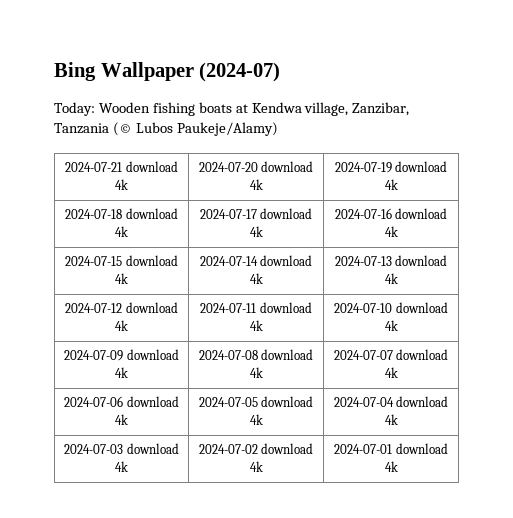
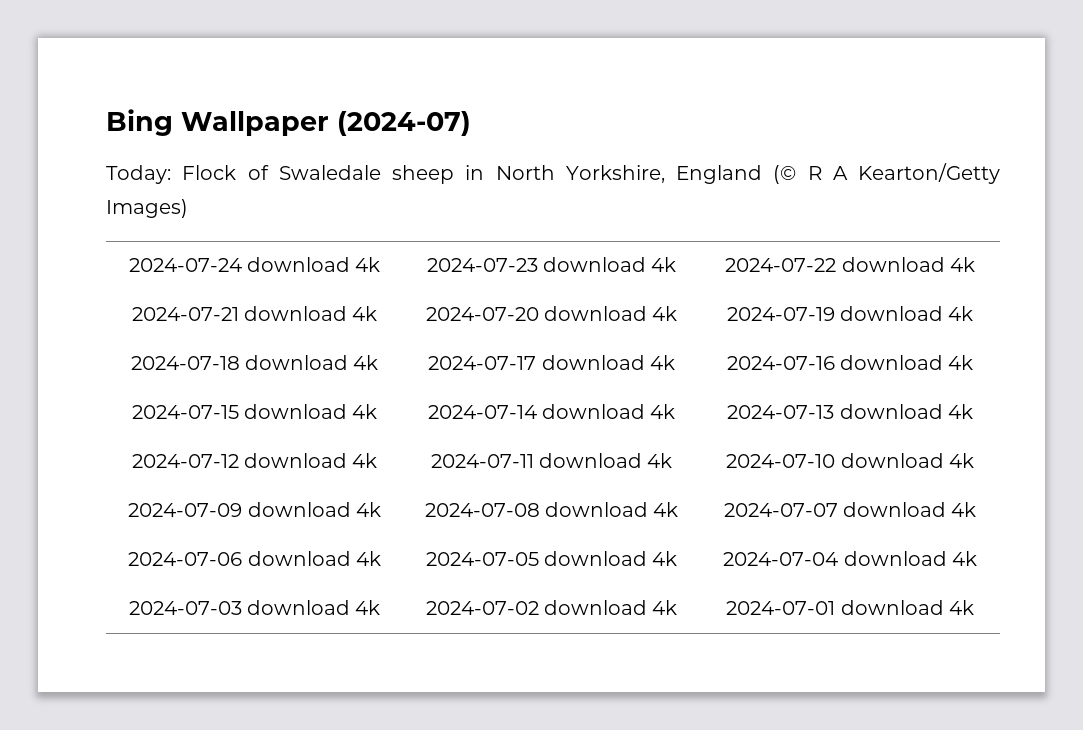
- Today: Wooden fishing boats at Kendwa village, Zanzibar, Tanzania (© Lubos Paukeje/Alamy)
+ Today: Flock of Swaledale sheep in North Yorkshire, England (© R A Kearton/Getty Images)
+ 2024-07-24 download 4k | 2024-07-23 download 4k | 2024-07-22 download 4k

